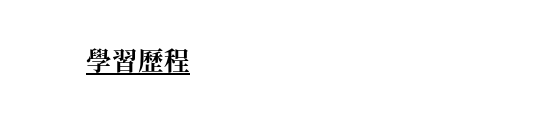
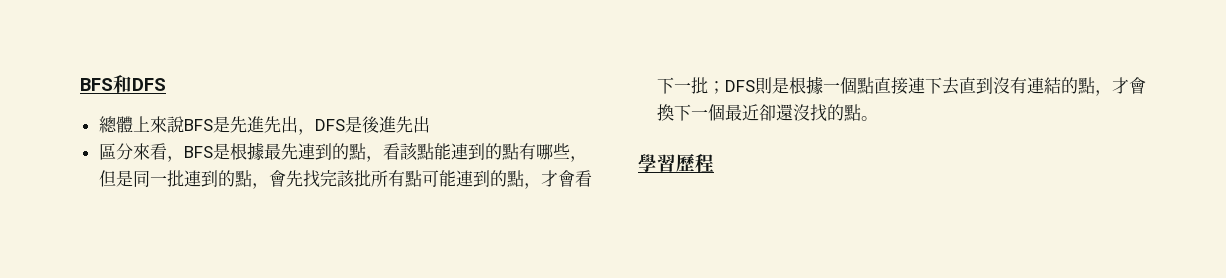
+ BFS和DFS
+ 總體上來說BFS是先進先出，DFS是後進先出
+ 區分來看，BFS是根據最先連到的點，看該點能連到的點有哪些，但是同一批連到的點，會先找完該批所有點可能連到的點，才會看下一批；DFS則是根據一個點直接連下去直到沒有連結的點，才會換下一個最近卻還沒找的點。

